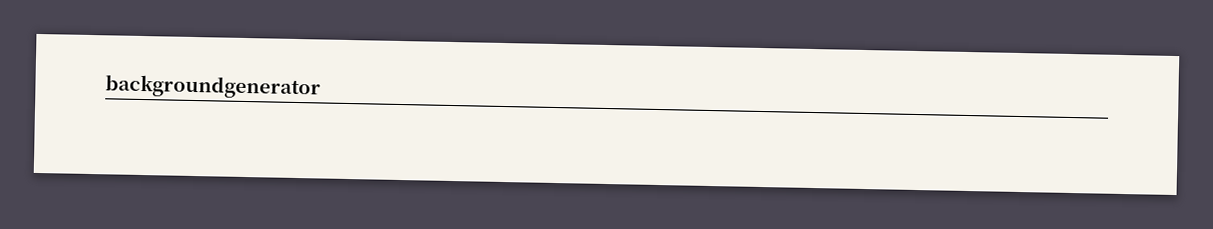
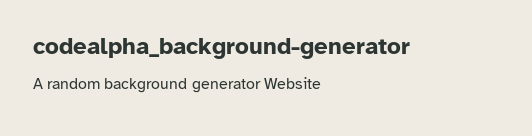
- backgroundgenerator
+ codealpha_background-generator
+ A random background generator Website

